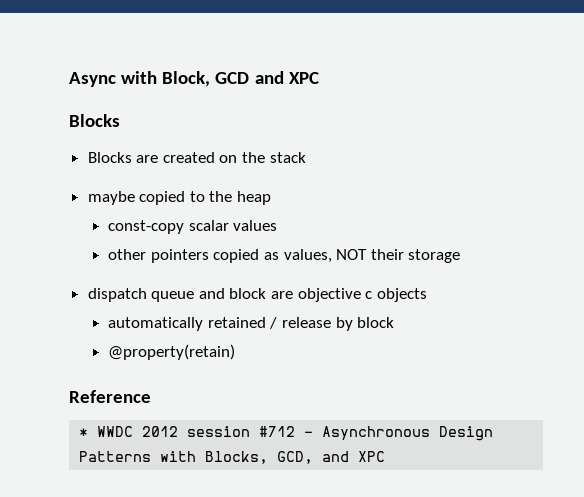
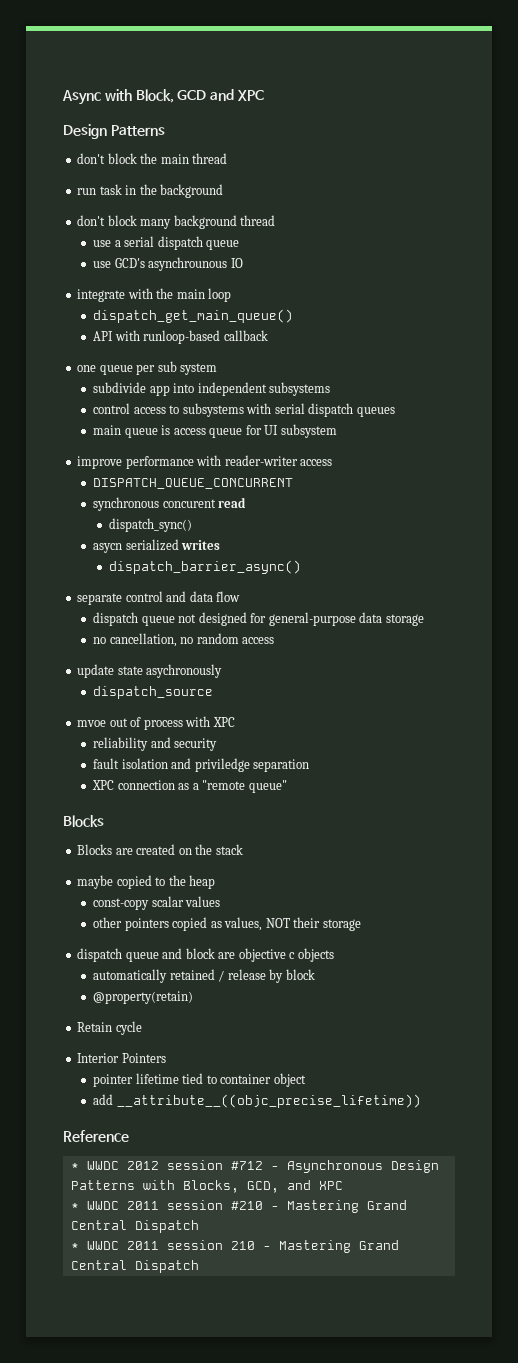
  Async with Block, GCD and XPC
+ Design Patterns
+ don't block the main thread
+ run task in the background
+ don't block many background thread
+ use a serial dispatch queue
+ use GCD's asynchrounous IO
+ integrate with the main loop
+ dispatch_get_main_queue()
+ API with runloop-based callback
+ one queue per sub system
+ subdivide app into independent subsystems
+ control access to subsystems with serial dispatch queues
+ main queue is access queue for UI subsystem
+ improve performance with reader-writer access
+ DISPATCH_QUEUE_CONCURRENT
+ synchronous concurent read
+ dispatch_sync()
+ asycn serialized writes
+ dispatch_barrier_async()
+ separate control and data flow
+ dispatch queue not designed for general-purpose data storage
+ no cancellation, no random access
+ update state asychronously
+ dispatch_source
+ mvoe out of process with XPC
+ reliability and security
+ fault isolation and priviledge separation
+ XPC connection as a "remote queue"
+ Retain cycle
+ Interior Pointers
+ pointer lifetime tied to container object
+ add __attribute__((objc_precise_lifetime))
+ * WWDC 2011 session #210 - Mastering Grand Central Dispatch
+ * WWDC 2011 session 210 - Mastering Grand Central Dispatch

